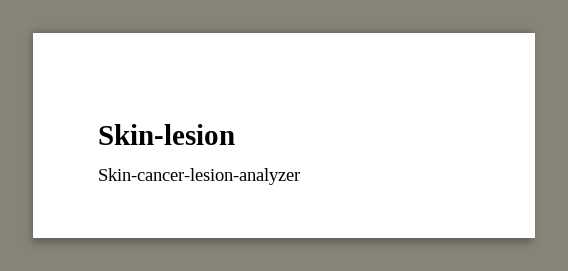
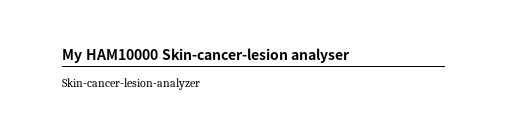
- Skin-lesion
+ My HAM10000 Skin-cancer-lesion analyser

